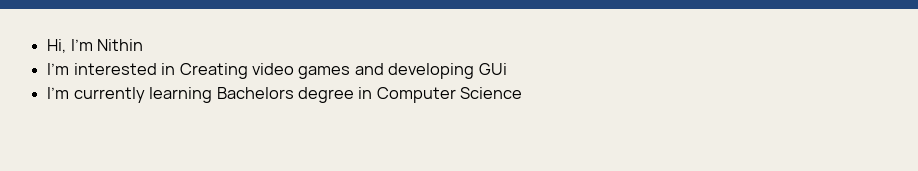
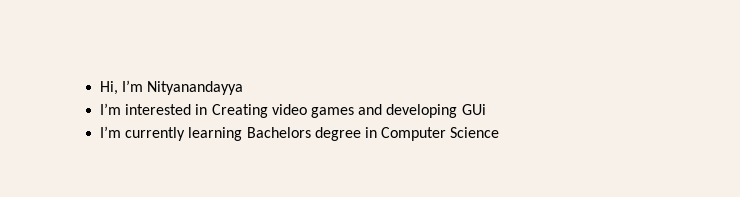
- Hi, I’m Nithin
+ Hi, I’m Nityanandayya

